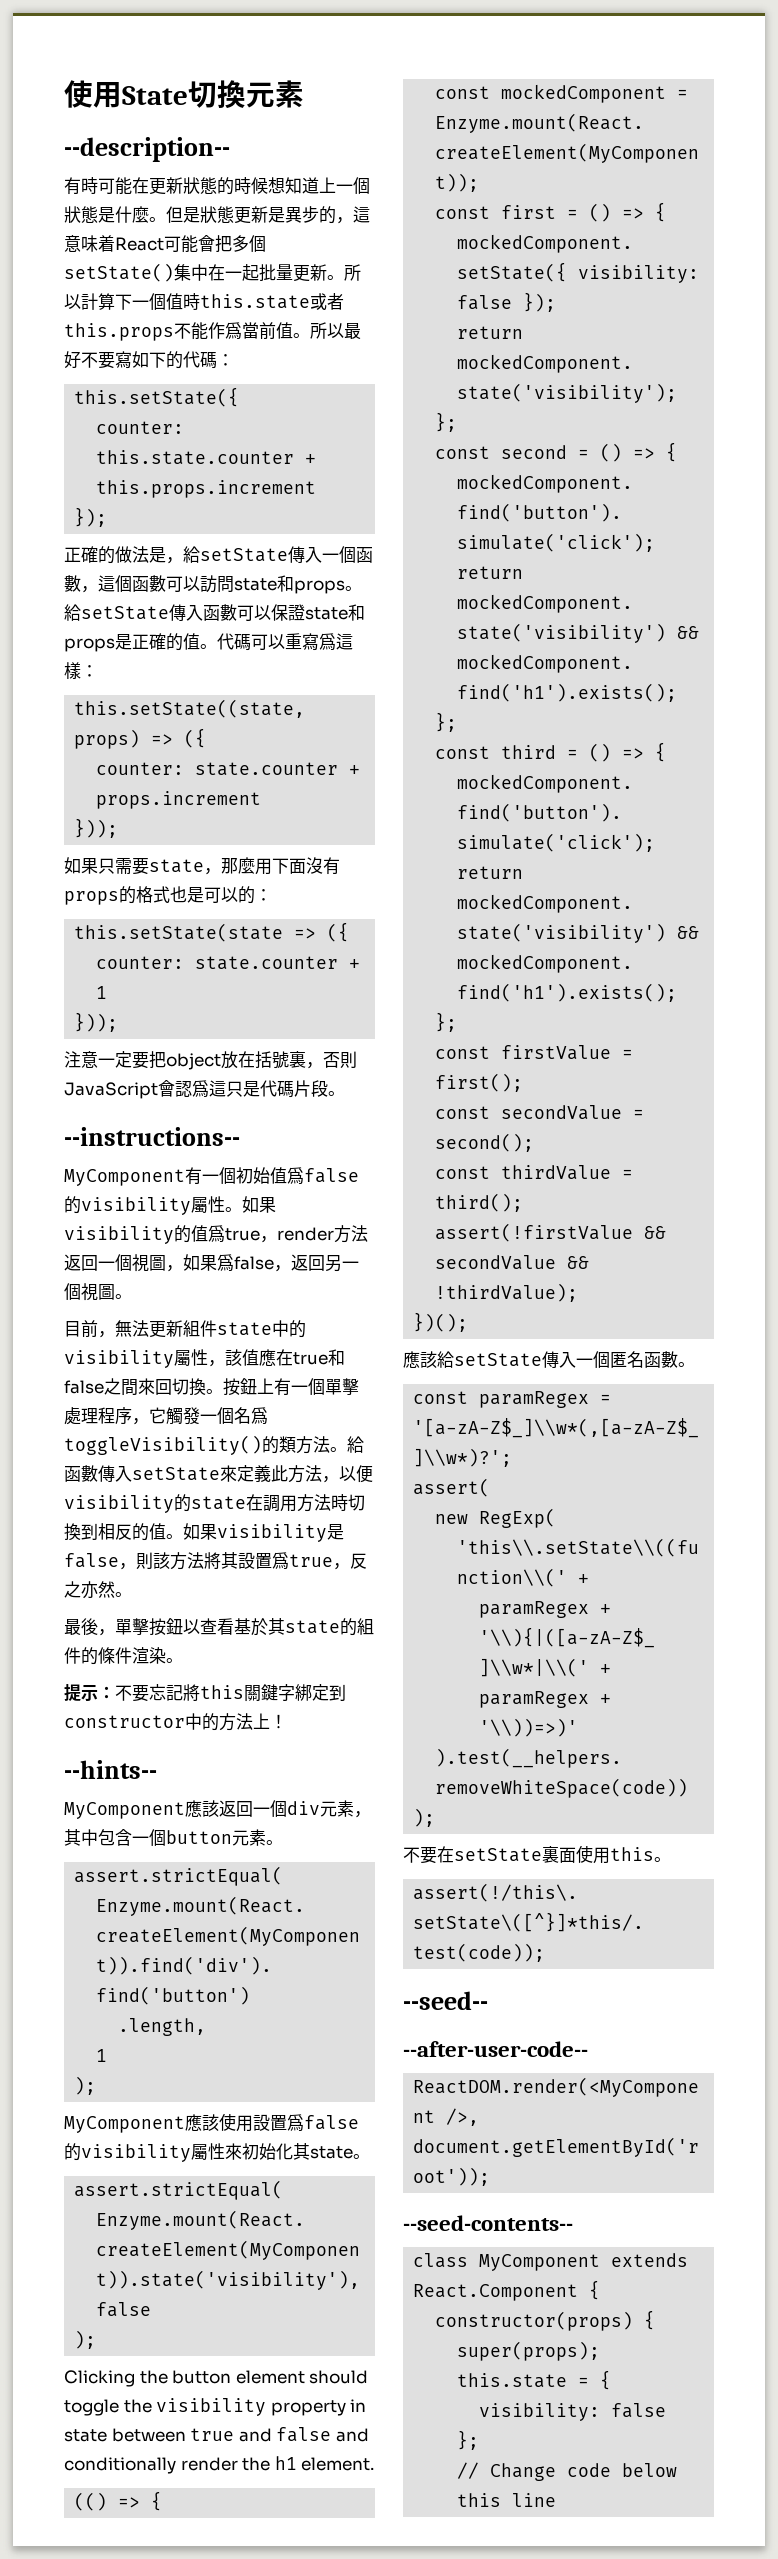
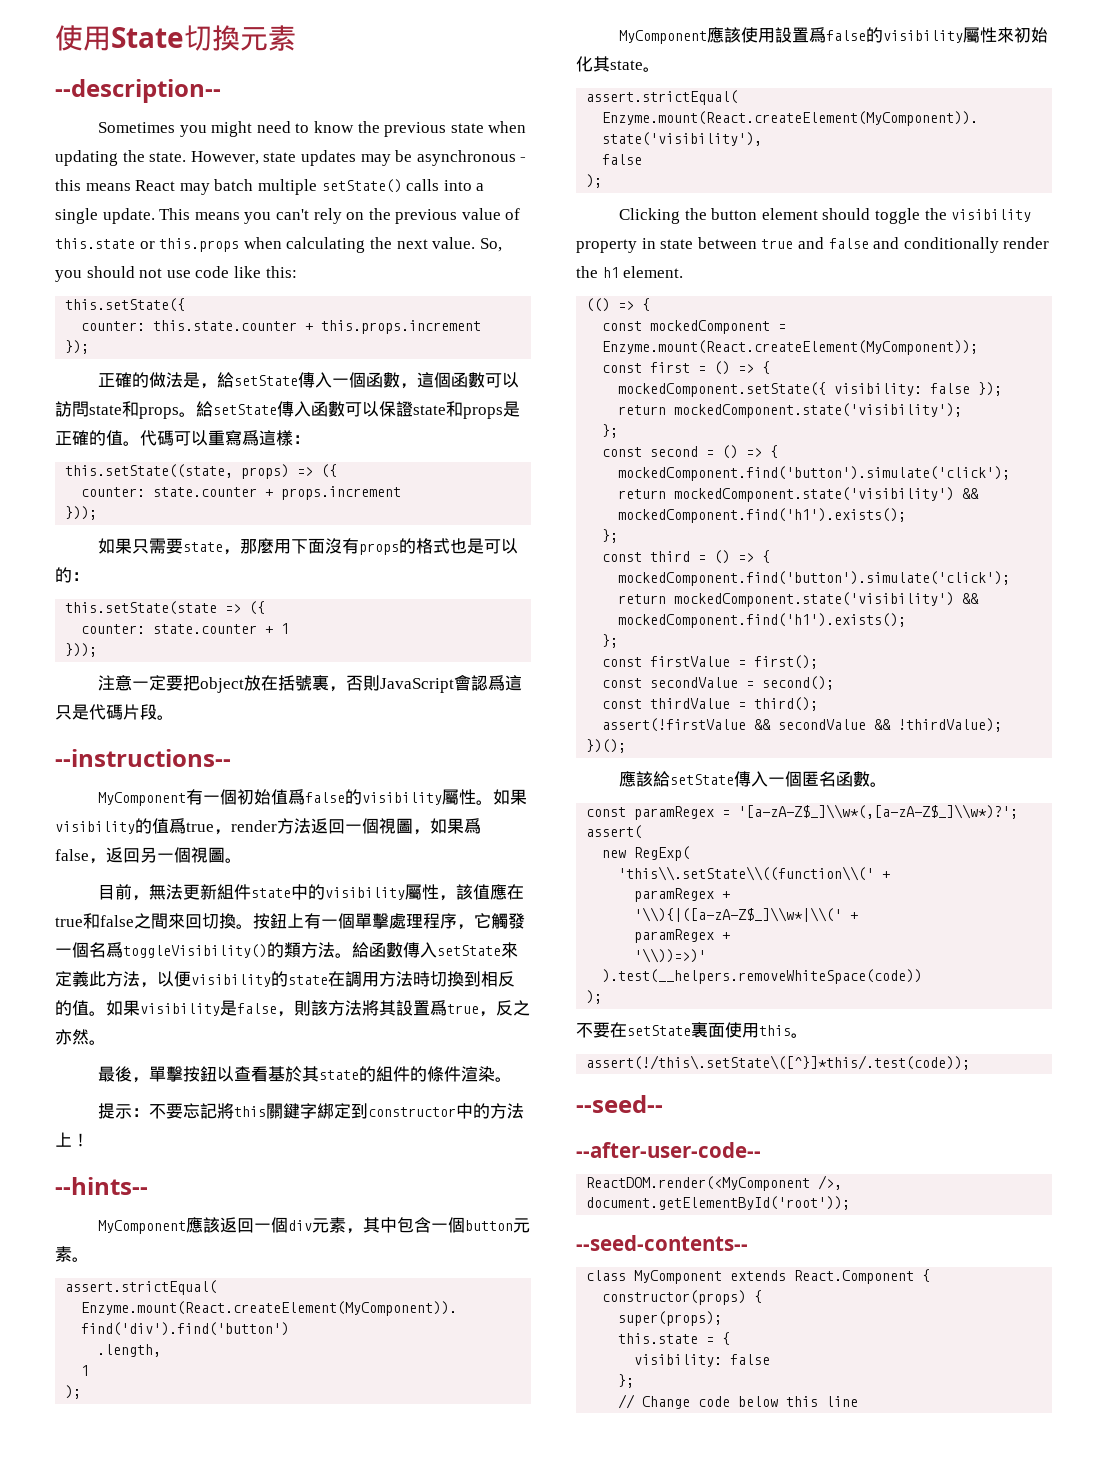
- 有時可能在更新狀態的時候想知道上一個狀態是什麼。但是狀態更新是異步的，這意味着React可能會把多個setState()集中在一起批量更新。所以計算下一個值時this.state或者this.props不能作爲當前值。所以最好不要寫如下的代碼：
+ Sometimes you might need to know the previous state when updating the state. However, state updates may be asynchronous - this means React may batch multiple setState() calls into a single update. This means you can't rely on the previous value of this.state or this.props when calculating the next value. So, you should not use code like this:

